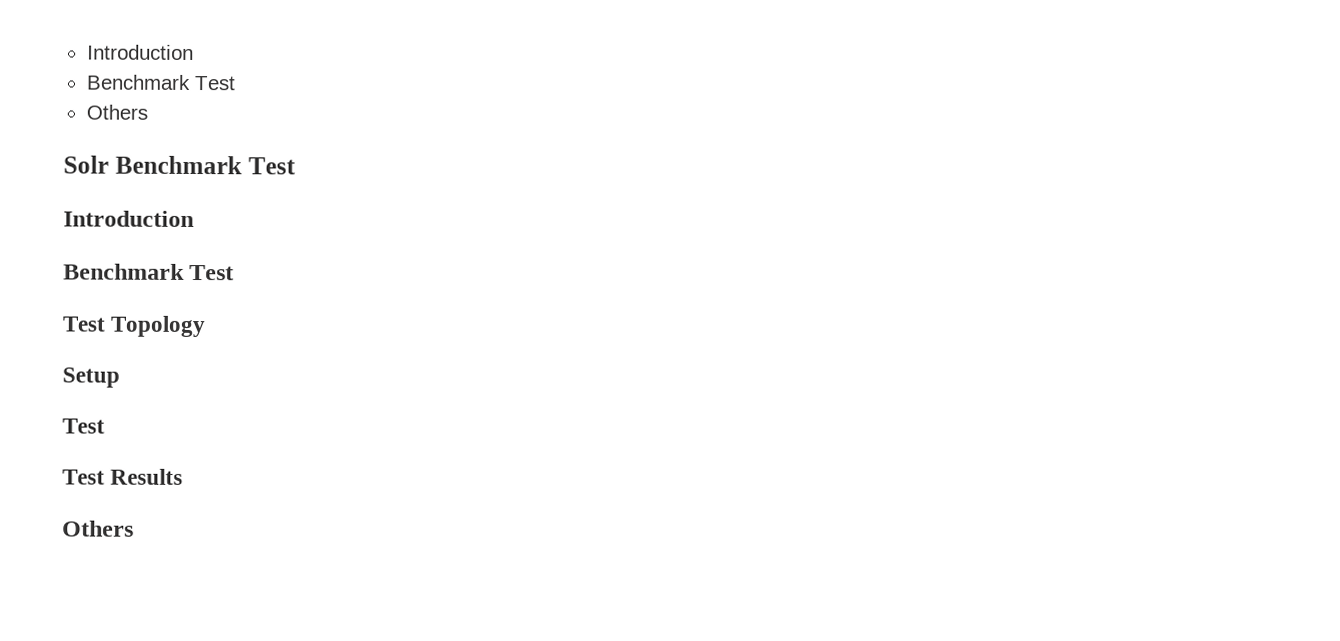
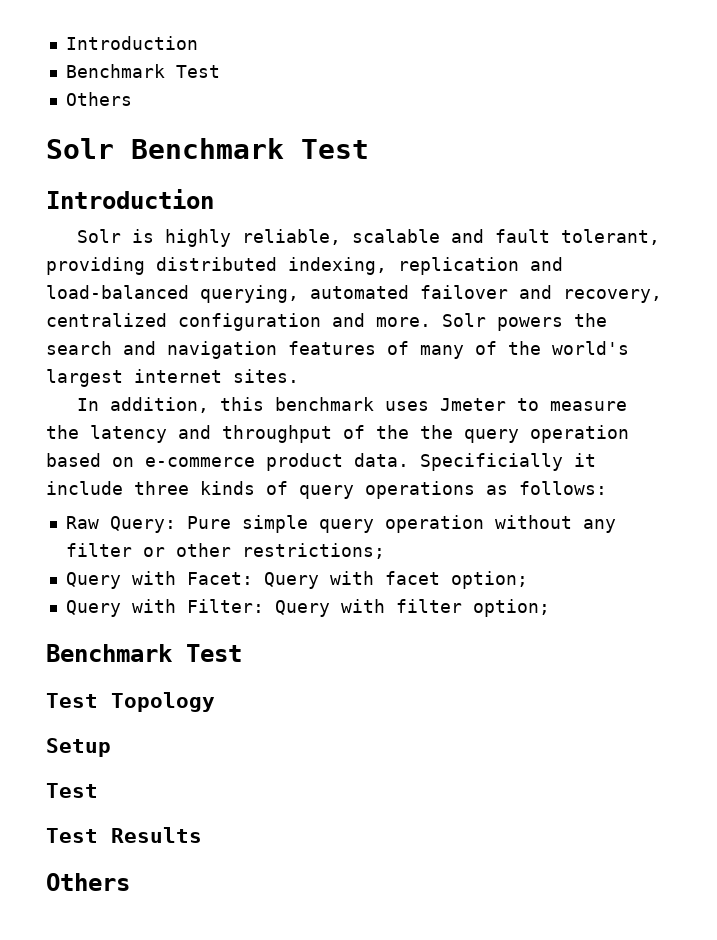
+ Solr is highly reliable, scalable and fault tolerant, providing distributed indexing, replication and load-balanced querying, automated failover and recovery, centralized configuration and more. Solr powers the search and navigation features of many of the world's largest internet sites.
+ In addition, this benchmark uses Jmeter to measure the latency and throughput of the the query operation based on e-commerce product data. Specificially it include three kinds of query operations as follows:
+ Raw Query: Pure simple query operation without any filter or other restrictions;
+ Query with Facet: Query with facet option;
+ Query with Filter: Query with filter option;

